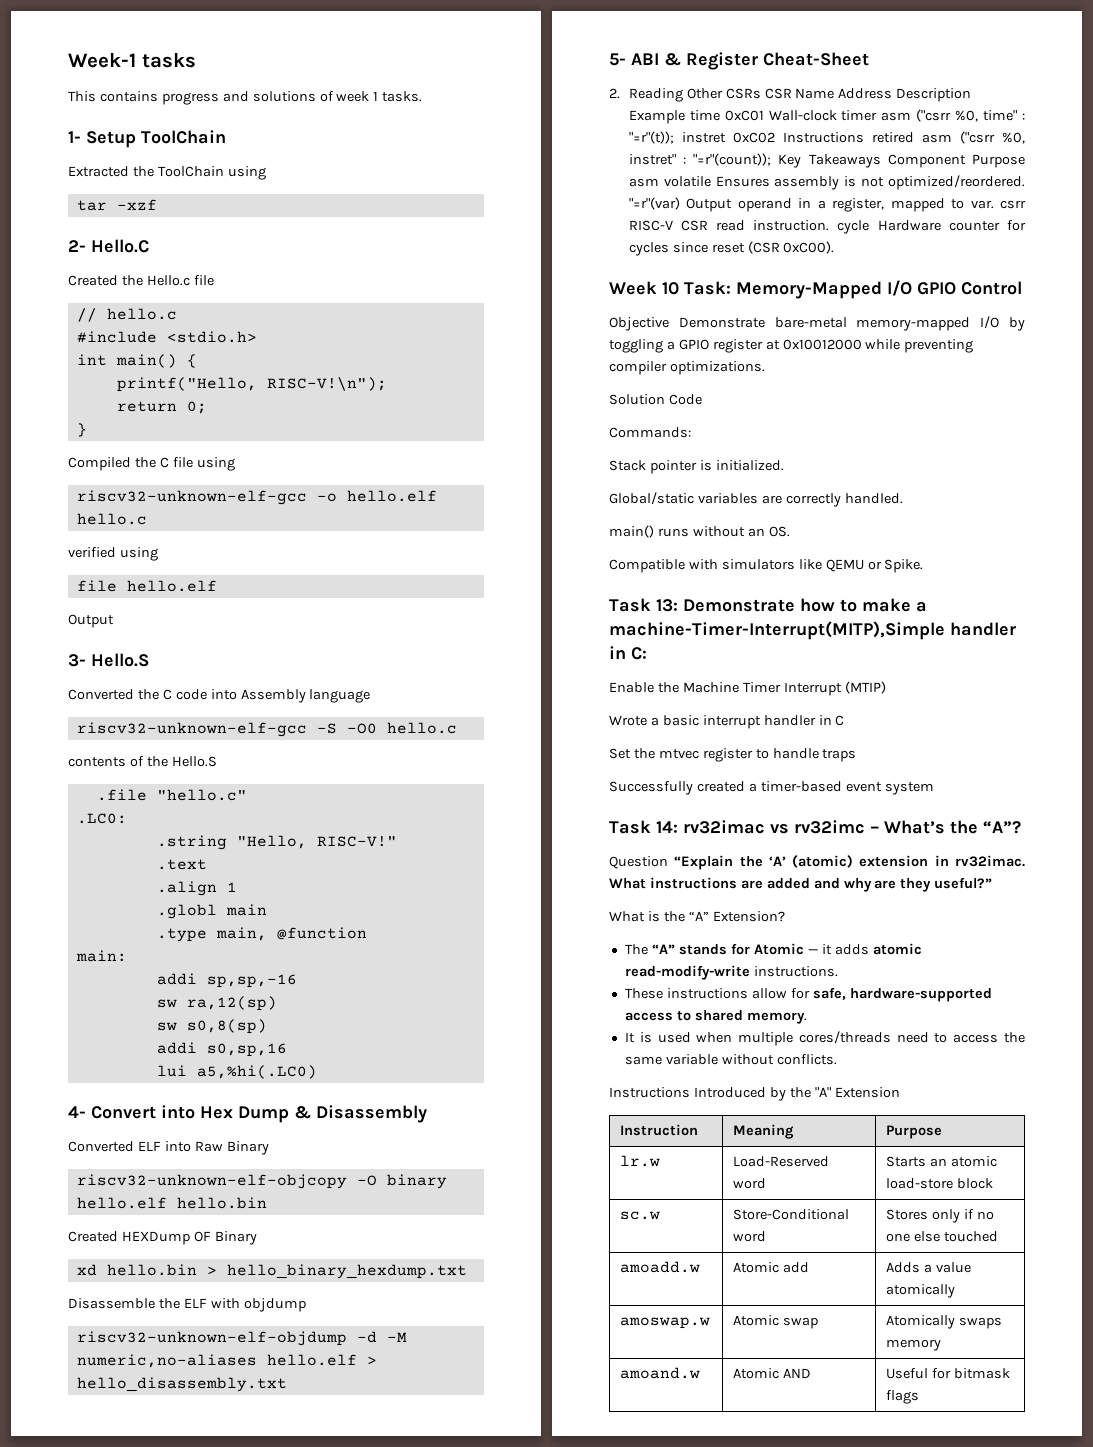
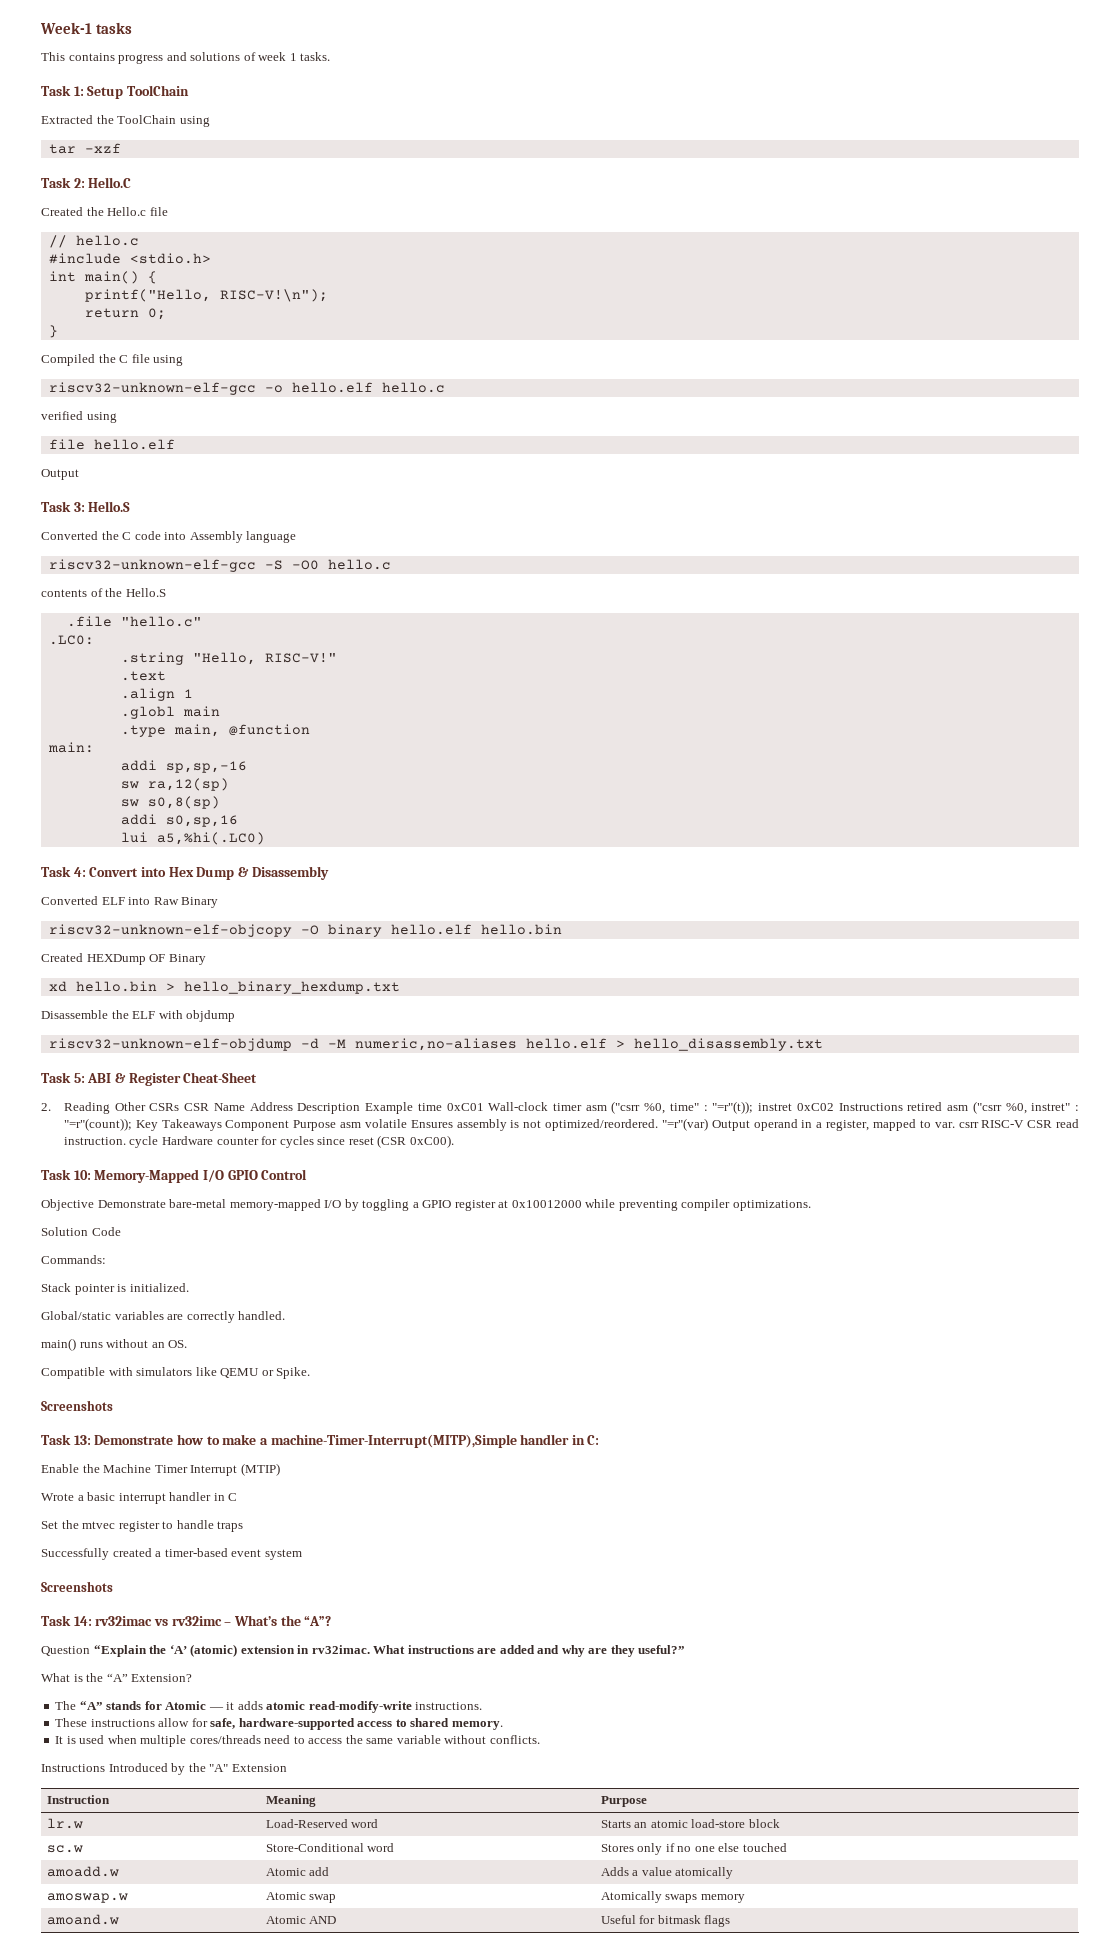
- 1- Setup ToolChain
+ Task 1: Setup ToolChain
- 2- Hello.C
+ Task 2: Hello.C
- 3- Hello.S
+ Task 3: Hello.S
- 4- Convert into Hex Dump & Disassembly
+ Task 4: Convert into Hex Dump & Disassembly
- 5- ABI & Register Cheat-Sheet
+ Task 5: ABI & Register Cheat-Sheet
- Week 10 Task: Memory-Mapped I/O GPIO Control
+ Task 10: Memory-Mapped I/O GPIO Control
  Compatible with simulators like QEMU or Spike.
+ Screenshots
  Successfully created a timer-based event system
+ Screenshots

